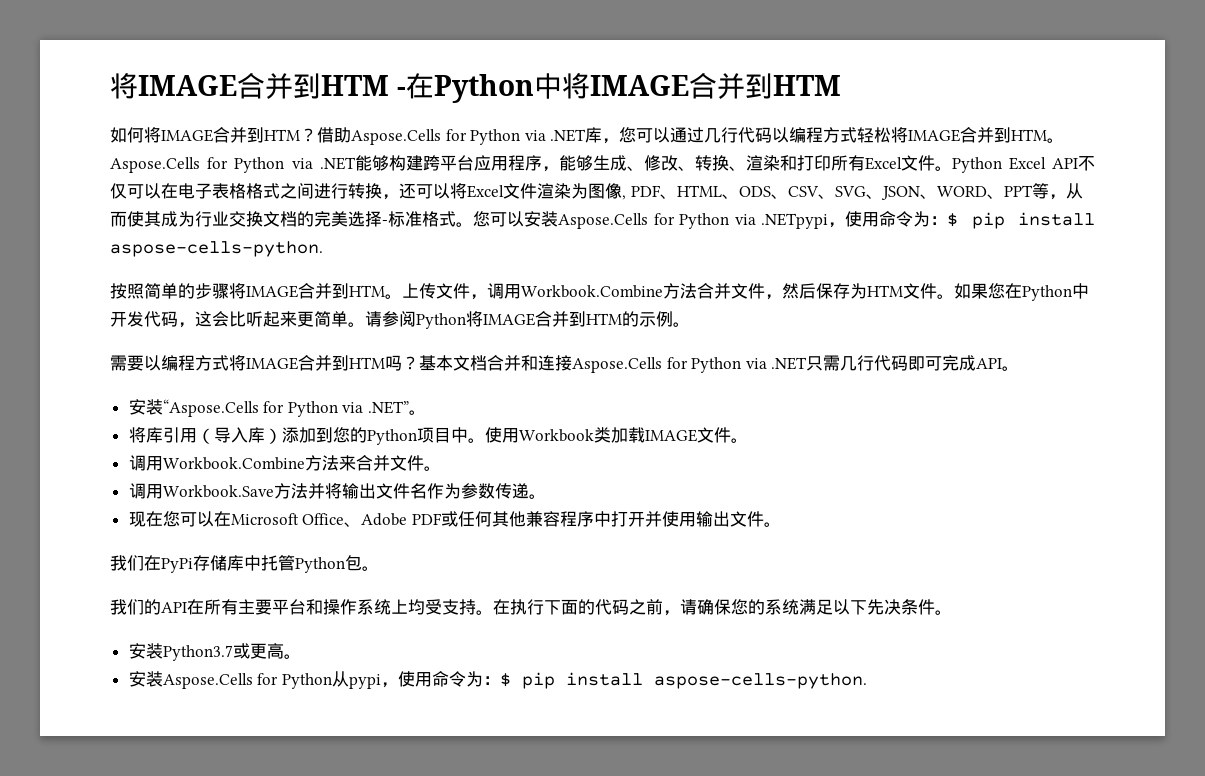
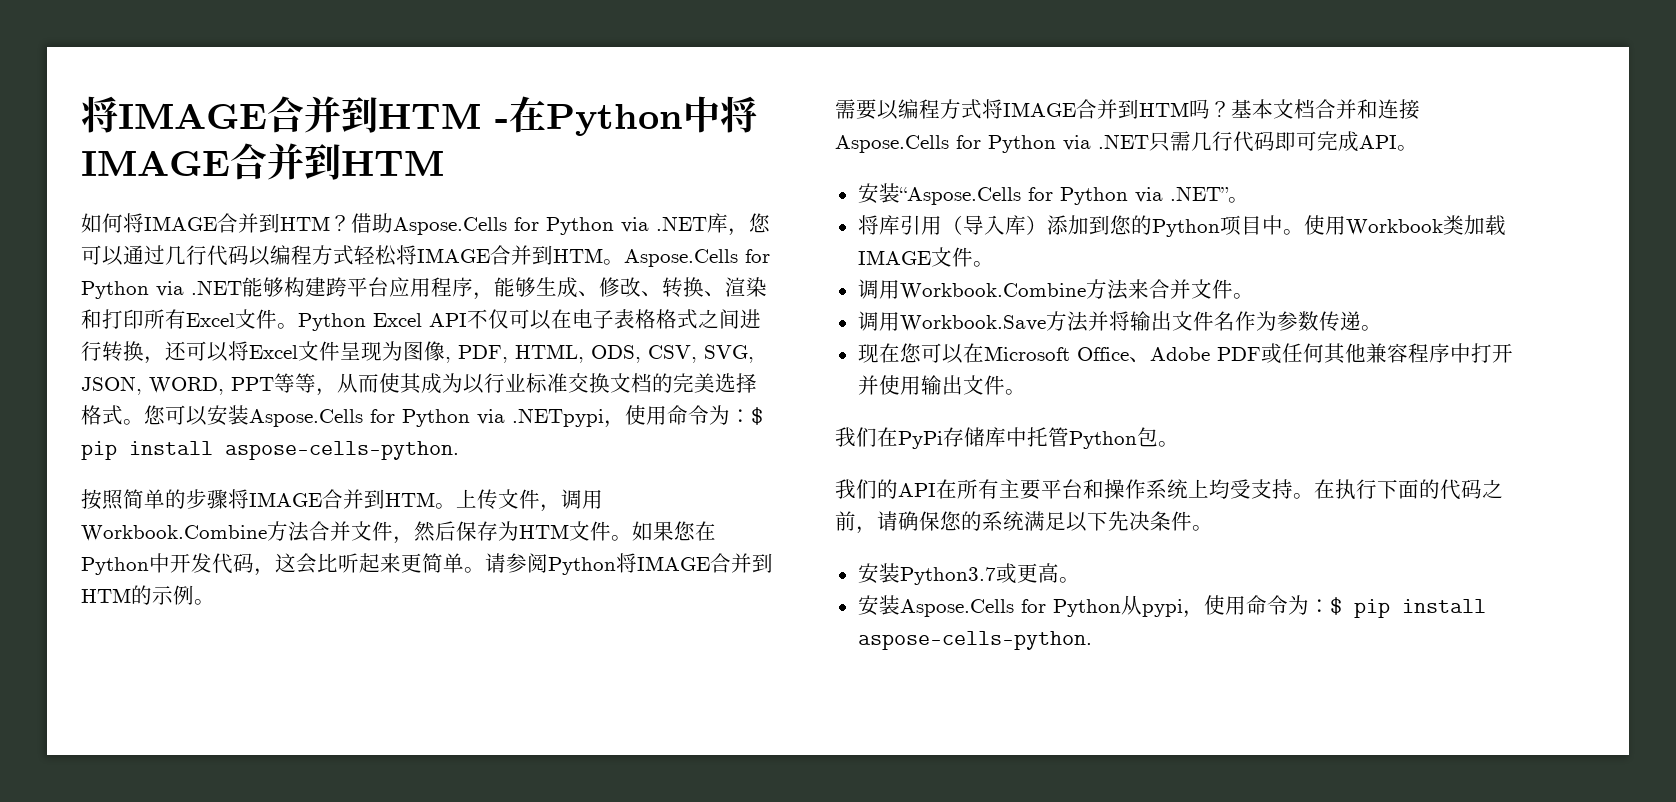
- Python Excel API不仅可以在电子表格格式之间进行转换，还可以将Excel文件渲染为图像, PDF、HTML、ODS、CSV、SVG、JSON、WORD、PPT等，从而使其成为行业交换文档的完美选择-标准格式。
+ Python Excel API不仅可以在电子表格格式之间进行转换，还可以将Excel文件呈现为图像, PDF, HTML, ODS, CSV, SVG, JSON, WORD, PPT等等，从而使其成为以行业标准交换文档的完美选择格式。

